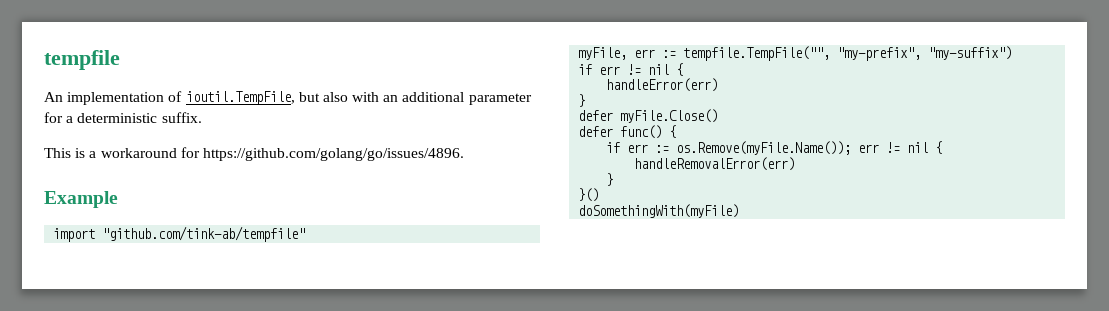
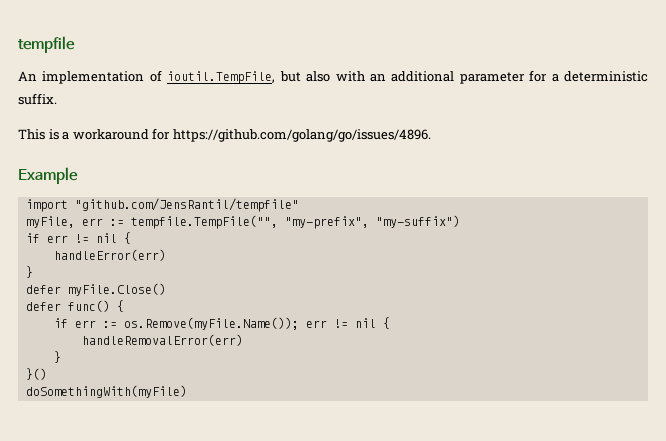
- import "github.com/tink-ab/tempfile"
+ import "github.com/JensRantil/tempfile"

